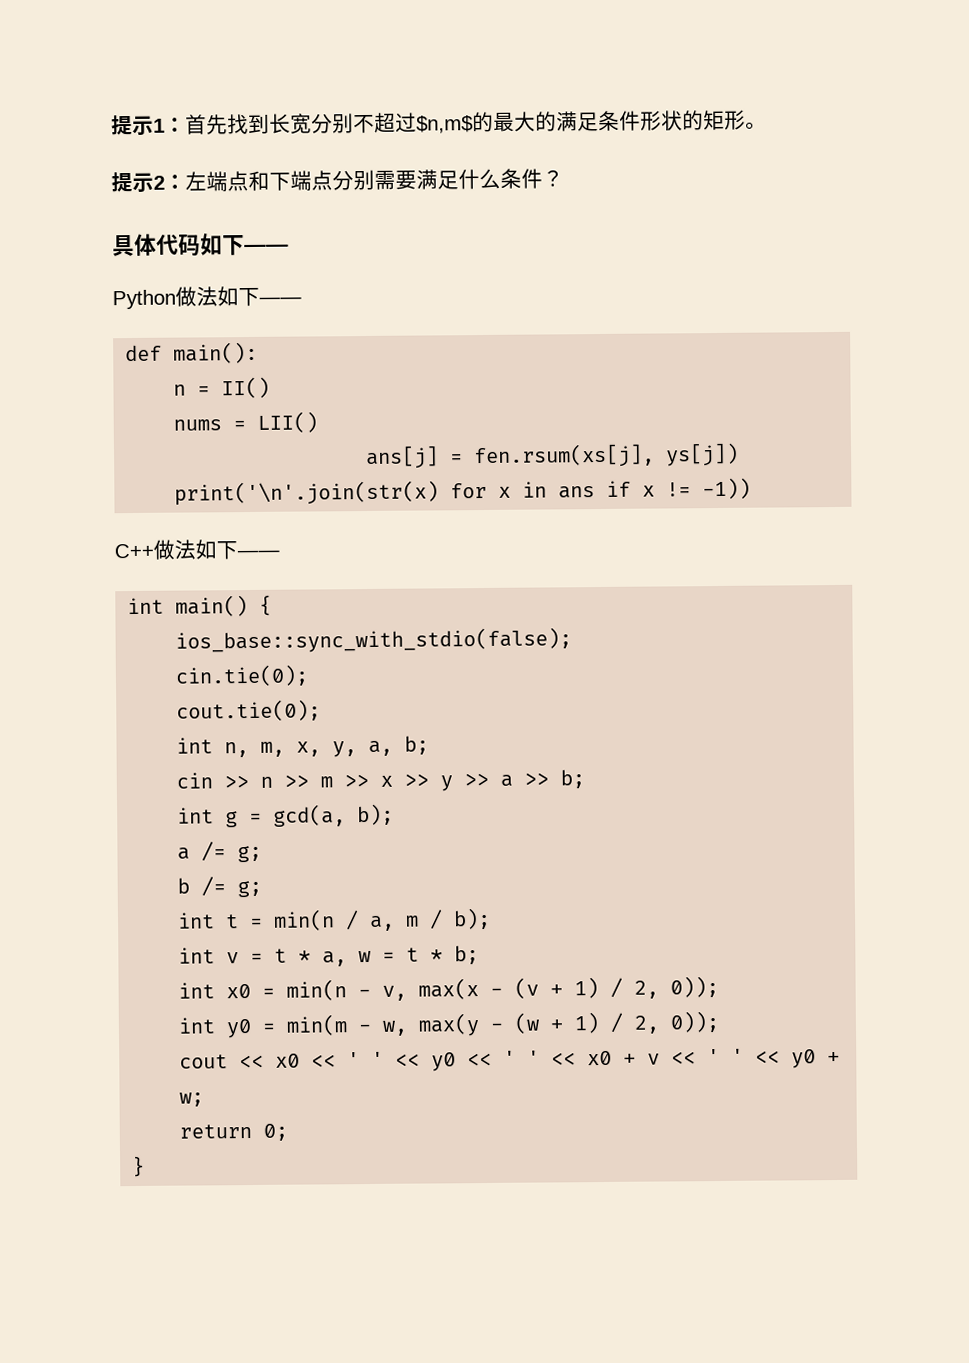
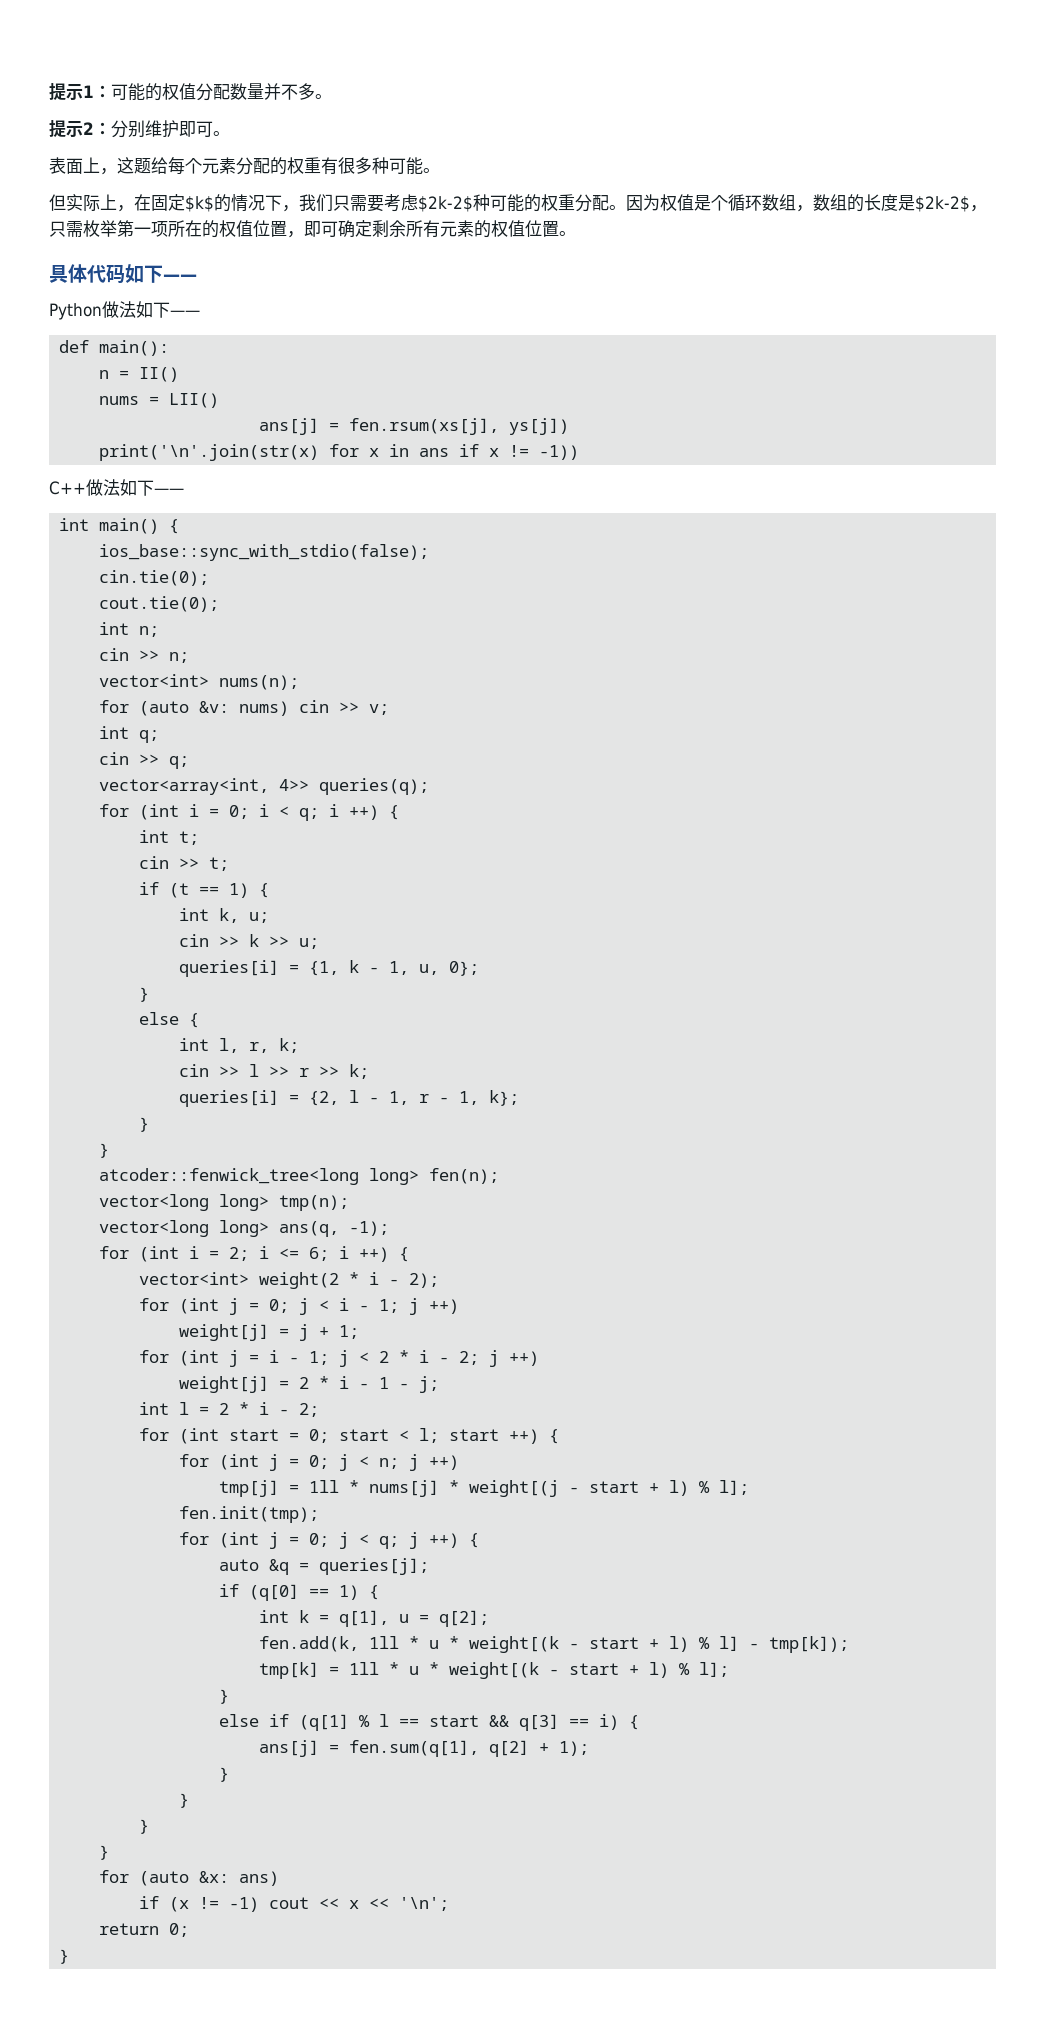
- 提示1：首先找到长宽分别不超过$n,m$的最大的满足条件形状的矩形。
- 提示2：左端点和下端点分别需要满足什么条件？
+ 提示1：可能的权值分配数量并不多。
+ 提示2：分别维护即可。
+ 表面上，这题给每个元素分配的权重有很多种可能。
+ 但实际上，在固定$k$的情况下，我们只需要考虑$2k-2$种可能的权重分配。因为权值是个循环数组，数组的长度是$2k-2$，只需枚举第一项所在的权值位置，即可确定剩余所有元素的权值位置。
- int n, m, x, y, a, b;
- cin >> n >> m >> x >> y >> a >> b;
- int g = gcd(a, b);
- a /= g;
- b /= g;
- int t = min(n / a, m / b);
- int v = t * a, w = t * b;
- int x0 = min(n - v, max(x - (v + 1) / 2, 0));
- int y0 = min(m - w, max(y - (w + 1) / 2, 0));
- cout << x0 << ' ' << y0 << ' ' << x0 + v << ' ' << y0 + w;
+ int n;
+ cin >> n;
+ vector<int> nums(n);
+ for (auto &v: nums) cin >> v;
+ int q;
+ cin >> q;
+ vector<array<int, 4>> queries(q);
+ for (int i = 0; i < q; i ++) {
+ int t;
+ cin >> t;
+ if (t == 1) {
+ int k, u;
+ cin >> k >> u;
+ queries[i] = {1, k - 1, u, 0};
+ }
+ else {
+ int l, r, k;
+ cin >> l >> r >> k;
+ queries[i] = {2, l - 1, r - 1, k};
+ }
+ }
+ atcoder::fenwick_tree<long long> fen(n);
+ vector<long long> tmp(n);
+ vector<long long> ans(q, -1);
+ for (int i = 2; i <= 6; i ++) {
+ vector<int> weight(2 * i - 2);
+ for (int j = 0; j < i - 1; j ++)
+ weight[j] = j + 1;
+ for (int j = i - 1; j < 2 * i - 2; j ++)
+ weight[j] = 2 * i - 1 - j;
+ int l = 2 * i - 2;
+ for (int start = 0; start < l; start ++) {
+ for (int j = 0; j < n; j ++)
+ tmp[j] = 1ll * nums[j] * weight[(j - start + l) % l];
+ fen.init(tmp);
+ for (int j = 0; j < q; j ++) {
+ auto &q = queries[j];
+ if (q[0] == 1) {
+ int k = q[1], u = q[2];
+ fen.add(k, 1ll * u * weight[(k - start + l) % l] - tmp[k]);
+ tmp[k] = 1ll * u * weight[(k - start + l) % l];
+ }
+ else if (q[1] % l == start && q[3] == i) {
+ ans[j] = fen.sum(q[1], q[2] + 1);
+ }
+ }
+ }
+ }
+ for (auto &x: ans)
+ if (x != -1) cout << x << '\n';

